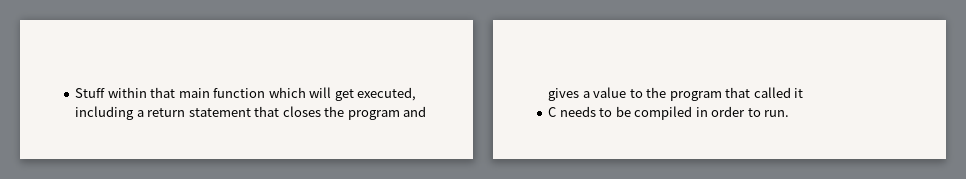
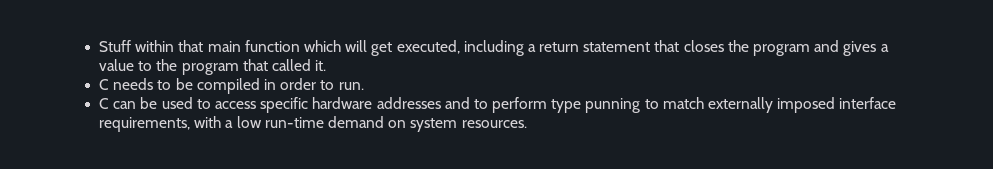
- Stuff within that main function which will get executed, including a return statement that closes the program and gives a value to the program that called it
+ Stuff within that main function which will get executed, including a return statement that closes the program and gives a value to the program that called it.
+ C can be used to access specific hardware addresses and to perform type punning to match externally imposed interface requirements, with a low run-time demand on system resources.

